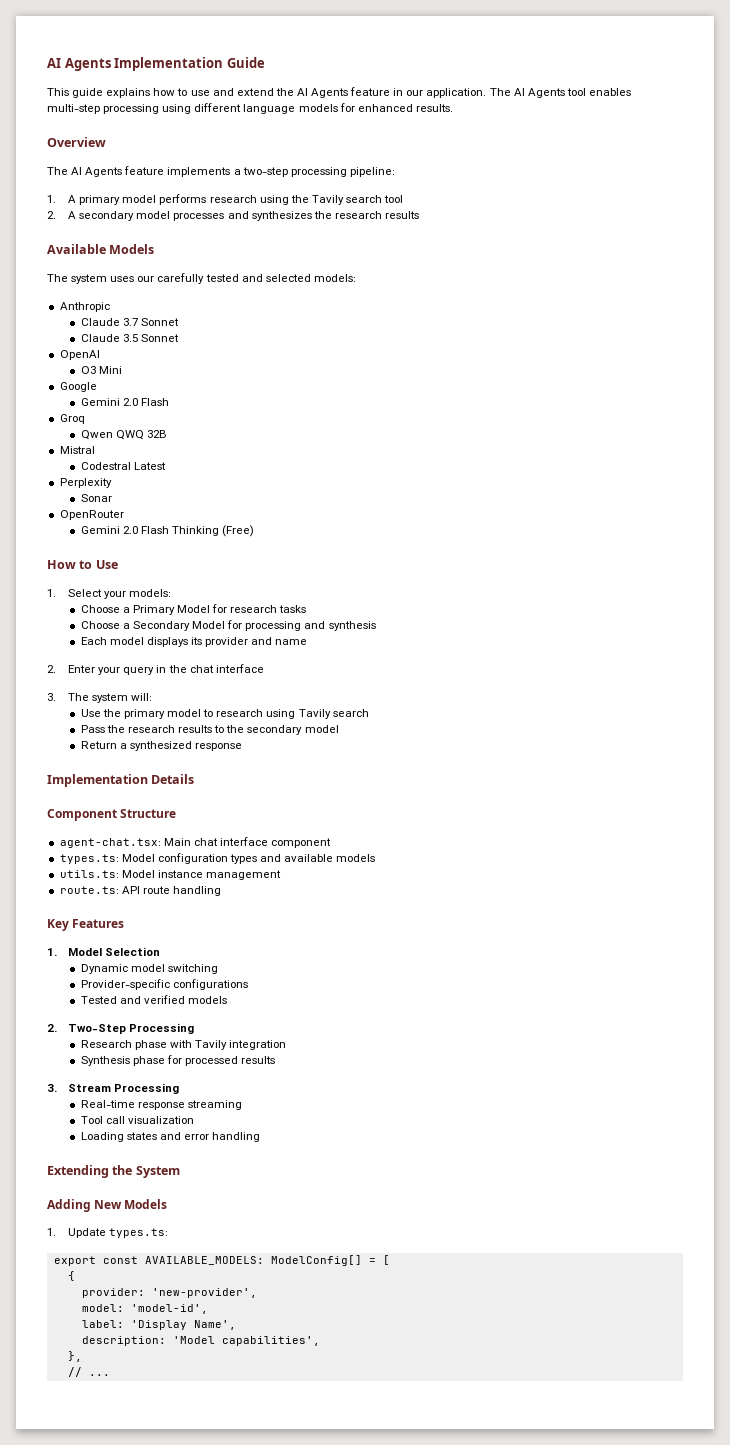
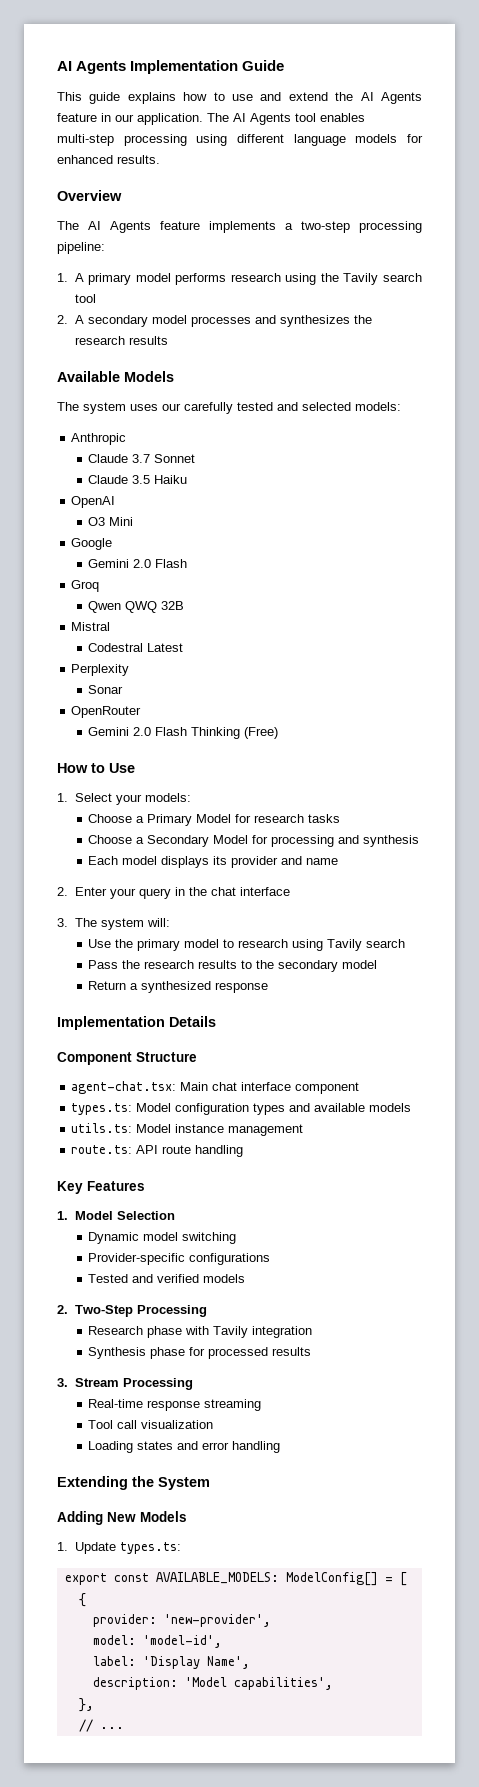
- Claude 3.5 Sonnet
+ Claude 3.5 Haiku

